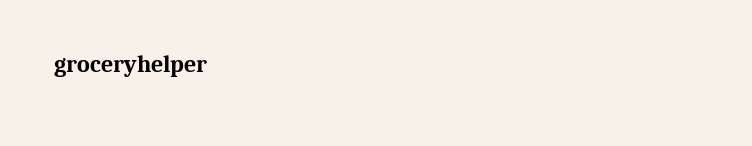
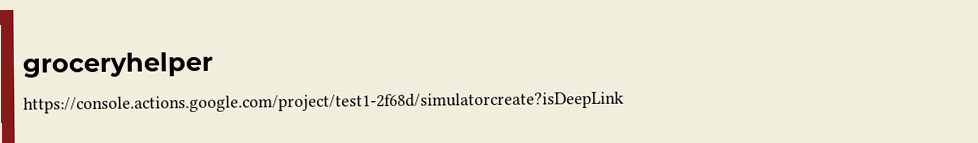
+ https://console.actions.google.com/project/test1-2f68d/simulatorcreate?isDeepLink

